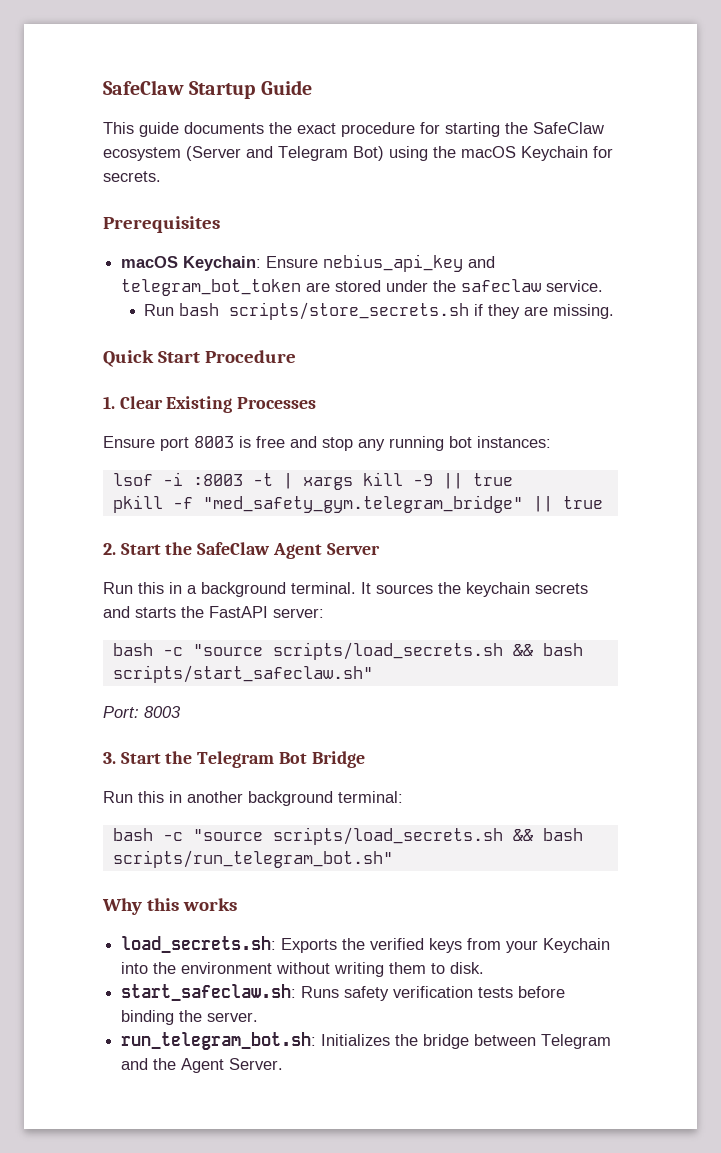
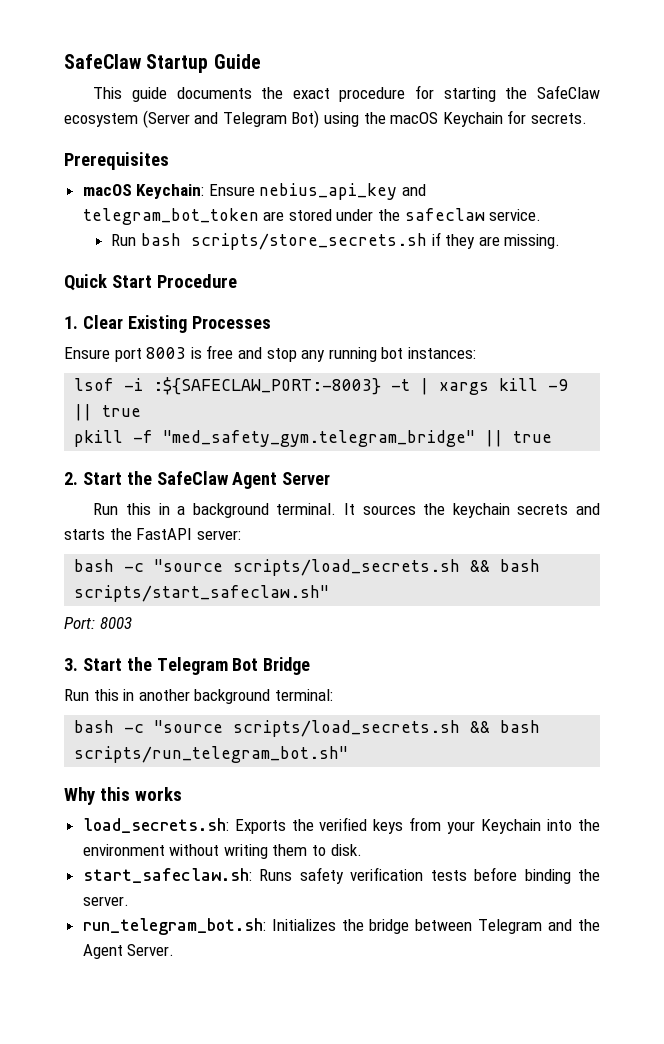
- lsof -i :8003 -t | xargs kill -9 || true
+ lsof -i :${SAFECLAW_PORT:-8003} -t | xargs kill -9 || true

